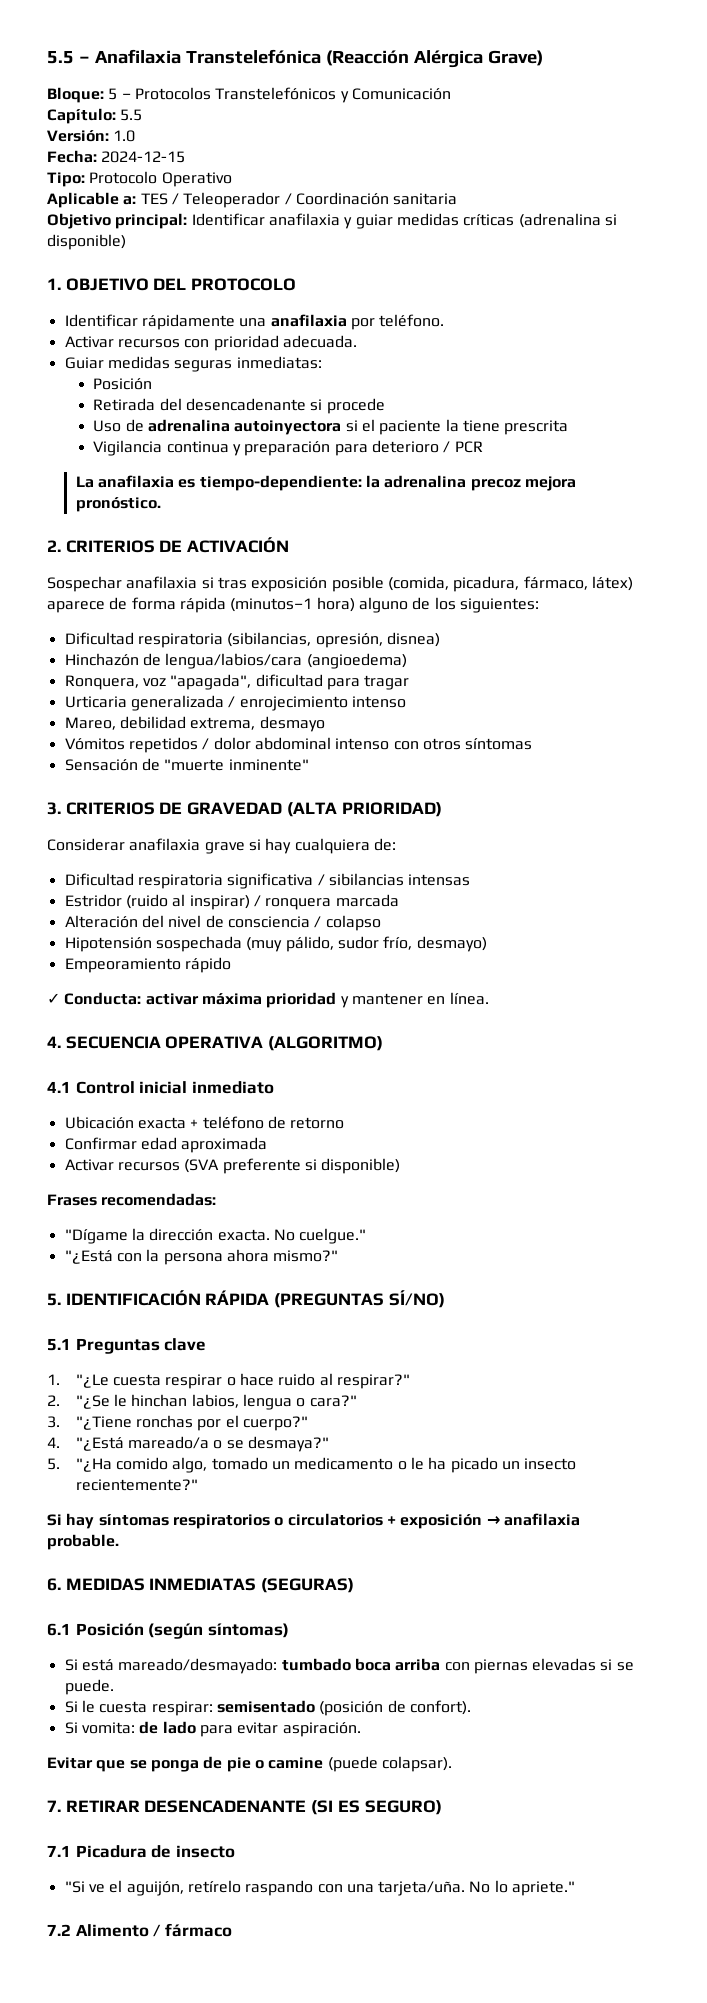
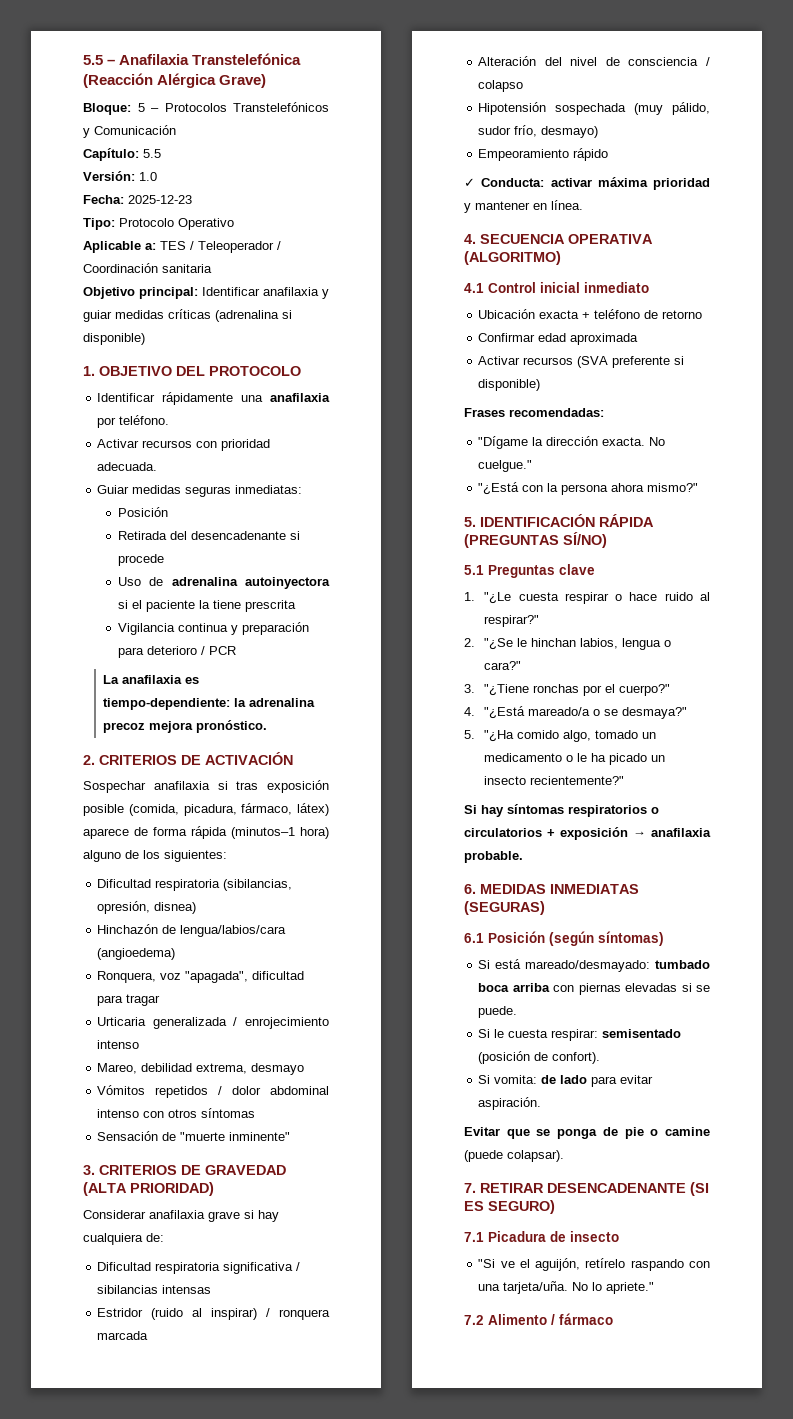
- Fecha: 2024-12-15
+ Fecha: 2025-12-23

